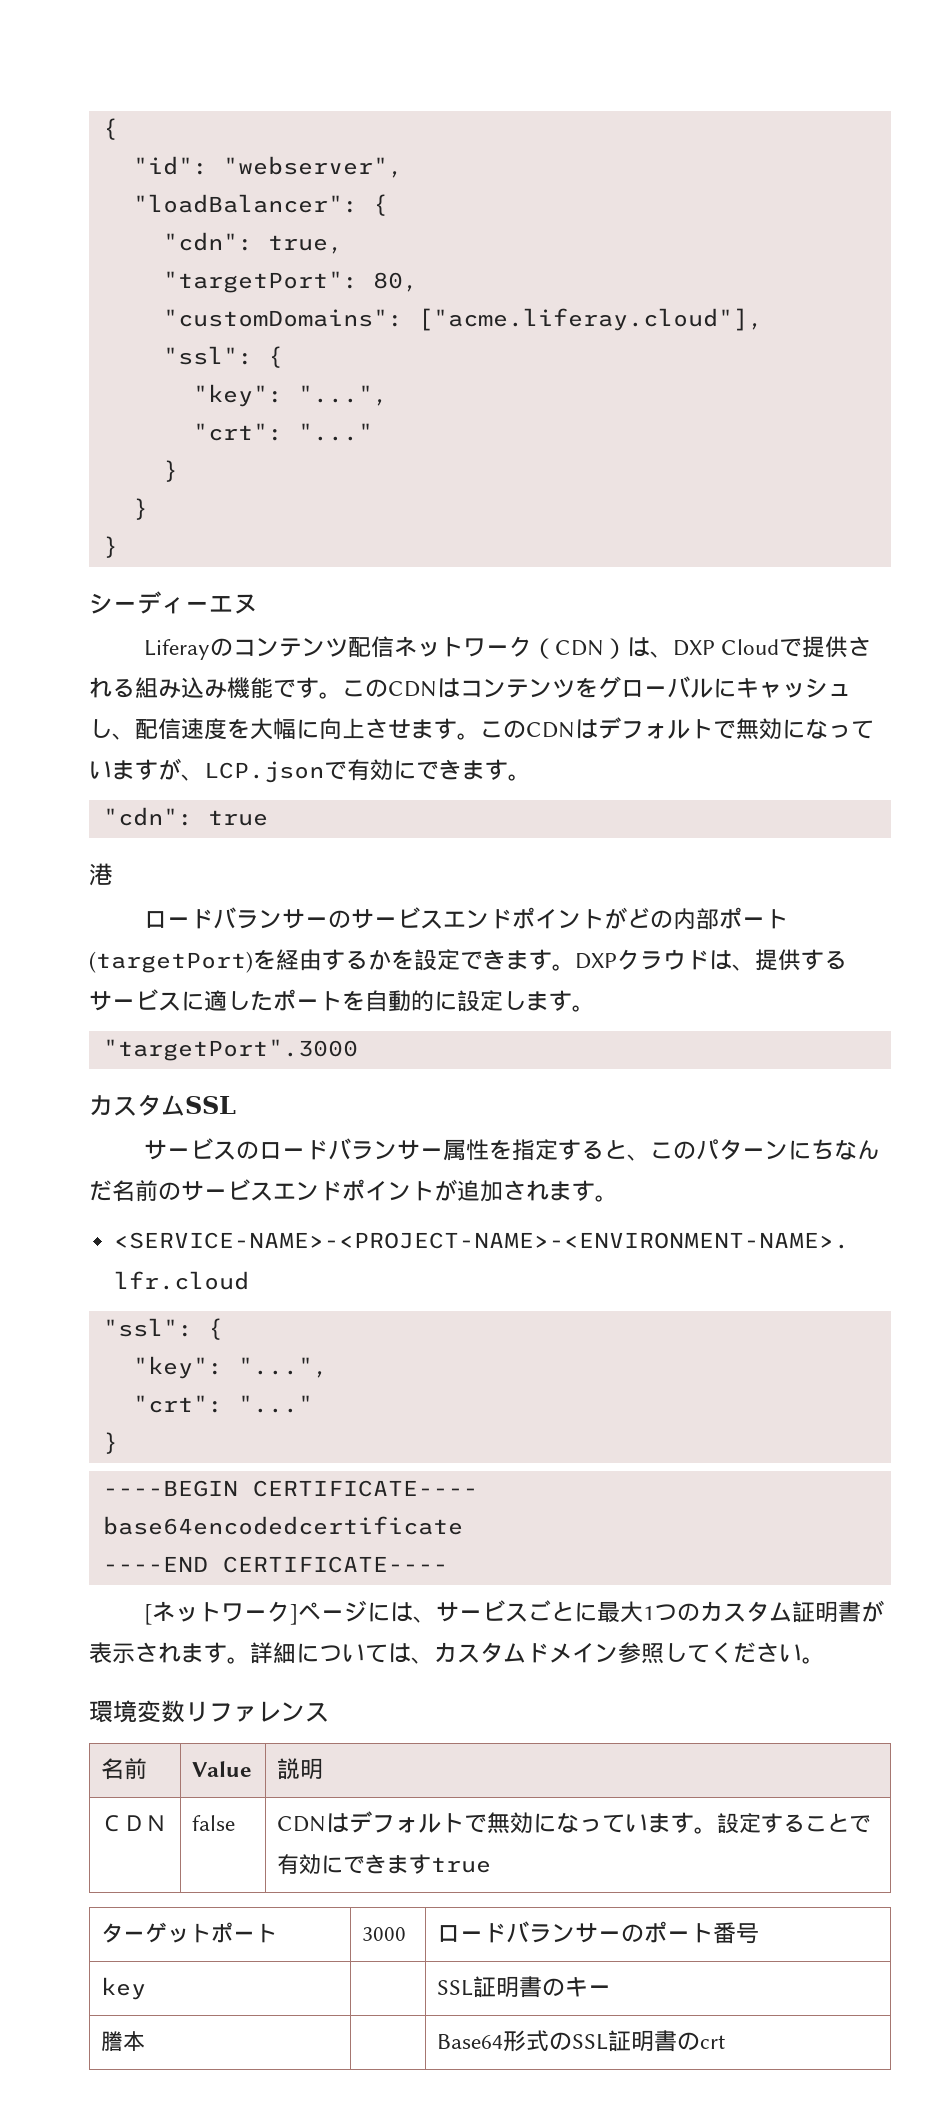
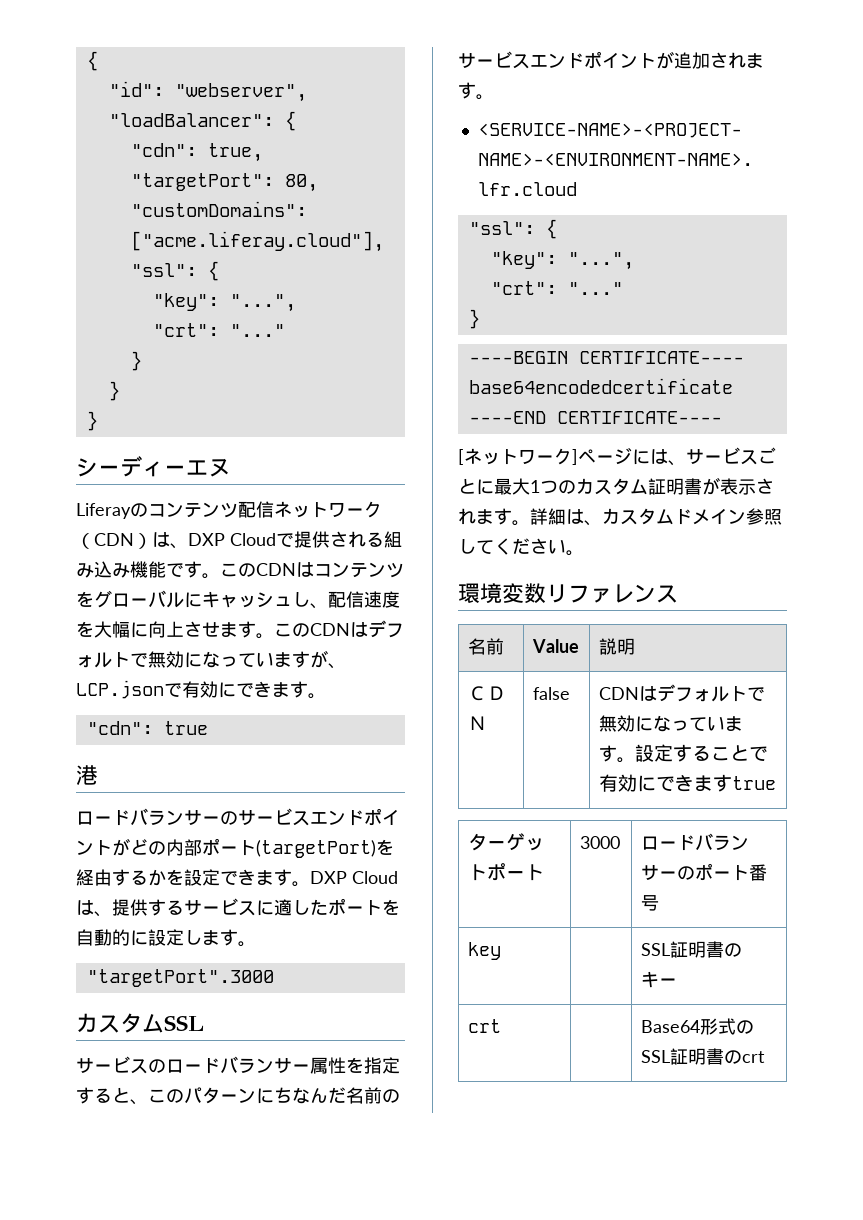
- DXPクラウドは、提供するサービスに適したポートを自動的に設定します。
+ DXP Cloudは、提供するサービスに適したポートを自動的に設定します。
- 詳細については、カスタムドメイン参照してください。
+ 詳細は、カスタムドメイン参照してください。
- 謄本 | | Base64形式のSSL証明書のcrt
+ crt | | Base64形式のSSL証明書のcrt

